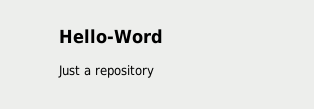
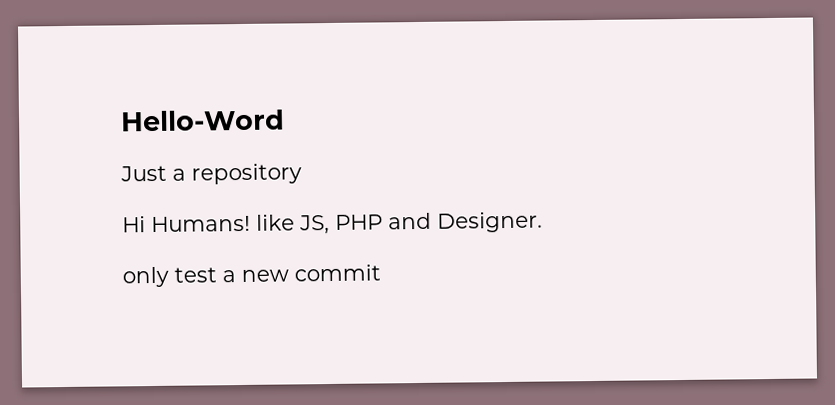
+ Hi Humans! like JS, PHP and Designer.
+ only test a new commit

